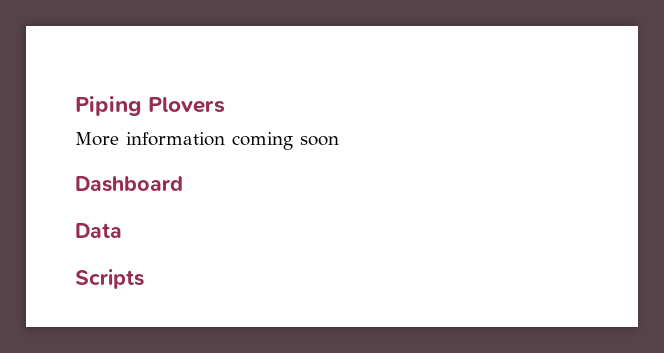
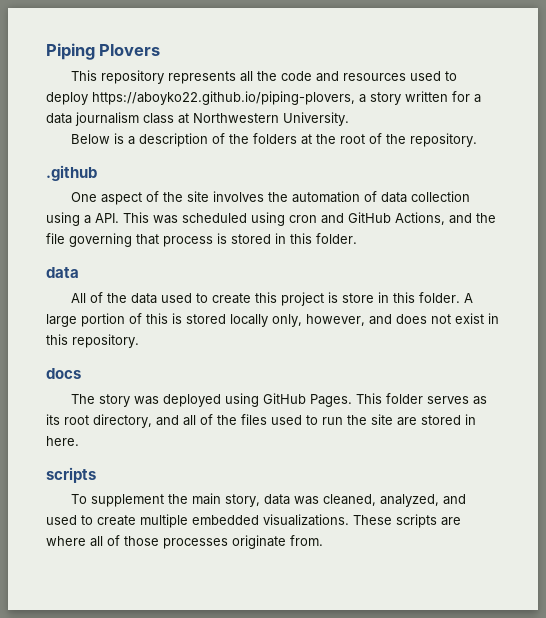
- More information coming soon
- Dashboard
- Data
- Scripts
+ This repository represents all the code and resources used to deploy https://aboyko22.github.io/piping-plovers, a story written for a data journalism class at Northwestern University.
+ Below is a description of the folders at the root of the repository.
+ .github
+ One aspect of the site involves the automation of data collection using a API. This was scheduled using cron and GitHub Actions, and the file governing that process is stored in this folder.
+ data
+ All of the data used to create this project is store in this folder. A large portion of this is stored locally only, however, and does not exist in this repository.
+ docs
+ The story was deployed using GitHub Pages. This folder serves as its root directory, and all of the files used to run the site are stored in here.
+ scripts
+ To supplement the main story, data was cleaned, analyzed, and used to create multiple embedded visualizations. These scripts are where all of those processes originate from.

